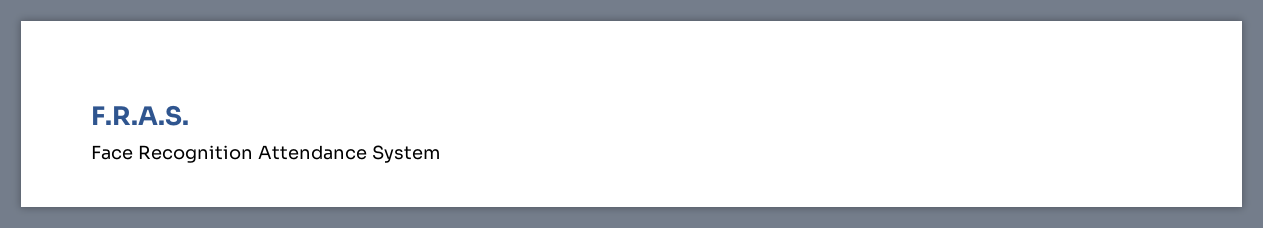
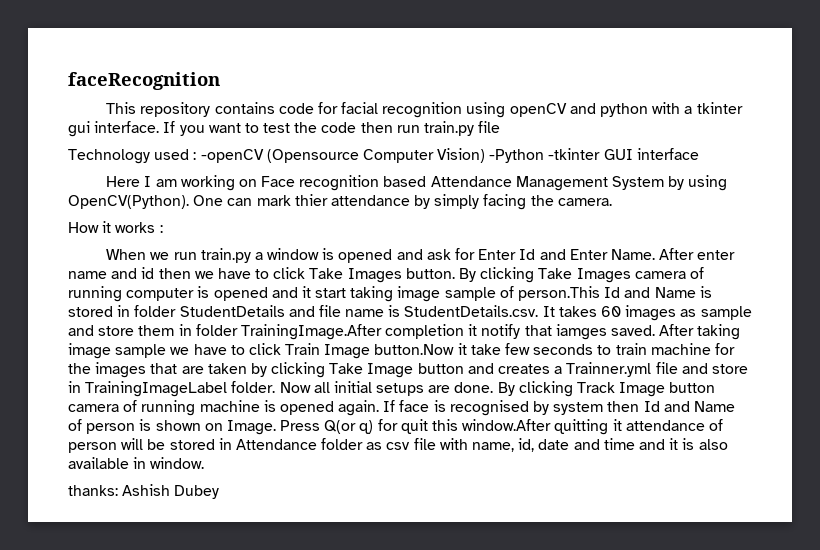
- F.R.A.S.
- Face Recognition Attendance System
+ faceRecognition
+ This repository contains code for facial recognition using openCV and python with a tkinter gui interface. If you want to test the code then run train.py file
+ Technology used : -openCV (Opensource Computer Vision) -Python -tkinter GUI interface
+ Here I am working on Face recognition based Attendance Management System by using OpenCV(Python). One can mark thier attendance by simply facing the camera.
+ How it works :
+ When we run train.py a window is opened and ask for Enter Id and Enter Name. After enter name and id then we have to click Take Images button. By clicking Take Images camera of running computer is opened and it start taking image sample of person.This Id and Name is stored in folder StudentDetails and file name is StudentDetails.csv. It takes 60 images as sample and store them in folder TrainingImage.After completion it notify that iamges saved. After taking image sample we have to click Train Image button.Now it take few seconds to train machine for the images that are taken by clicking Take Image button and creates a Trainner.yml file and store in TrainingImageLabel folder. Now all initial setups are done. By clicking Track Image button camera of running machine is opened again. If face is recognised by system then Id and Name of person is shown on Image. Press Q(or q) for quit this window.After quitting it attendance of person will be stored in Attendance folder as csv file with name, id, date and time and it is also available in window.
+ thanks: Ashish Dubey

